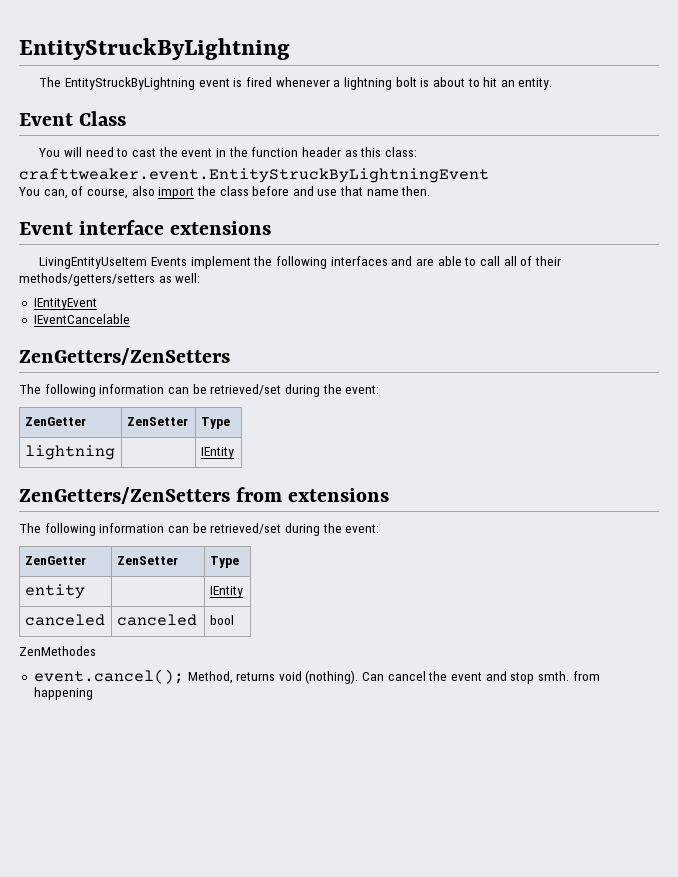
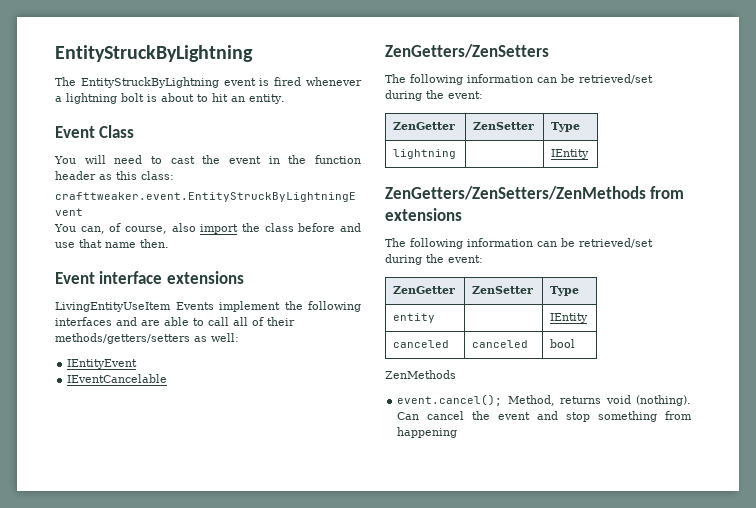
- ZenGetters/ZenSetters from extensions
+ ZenGetters/ZenSetters/ZenMethods from extensions
- ZenMethodes
+ ZenMethods
- Can cancel the event and stop smth. from happening
+ Can cancel the event and stop something from happening

